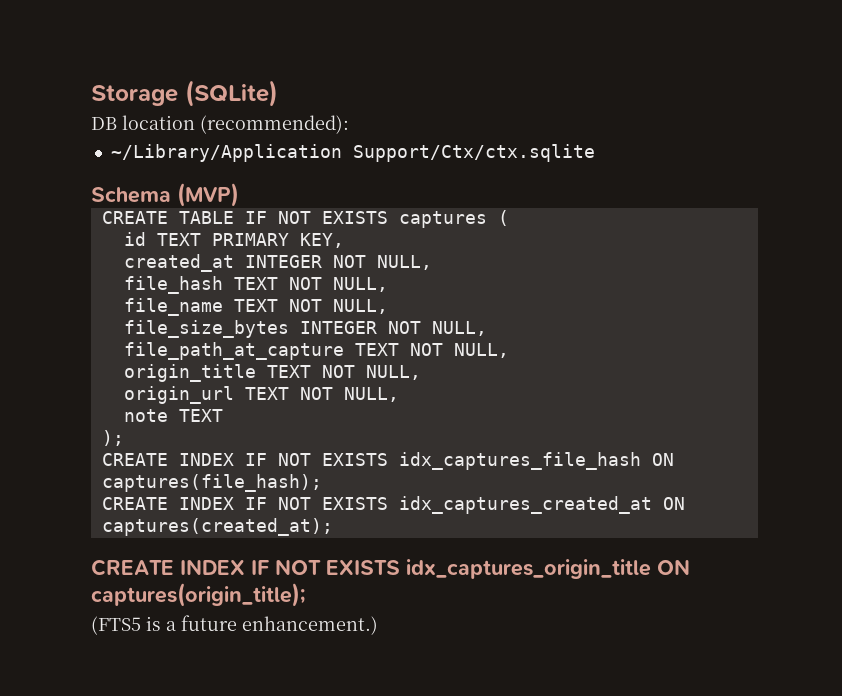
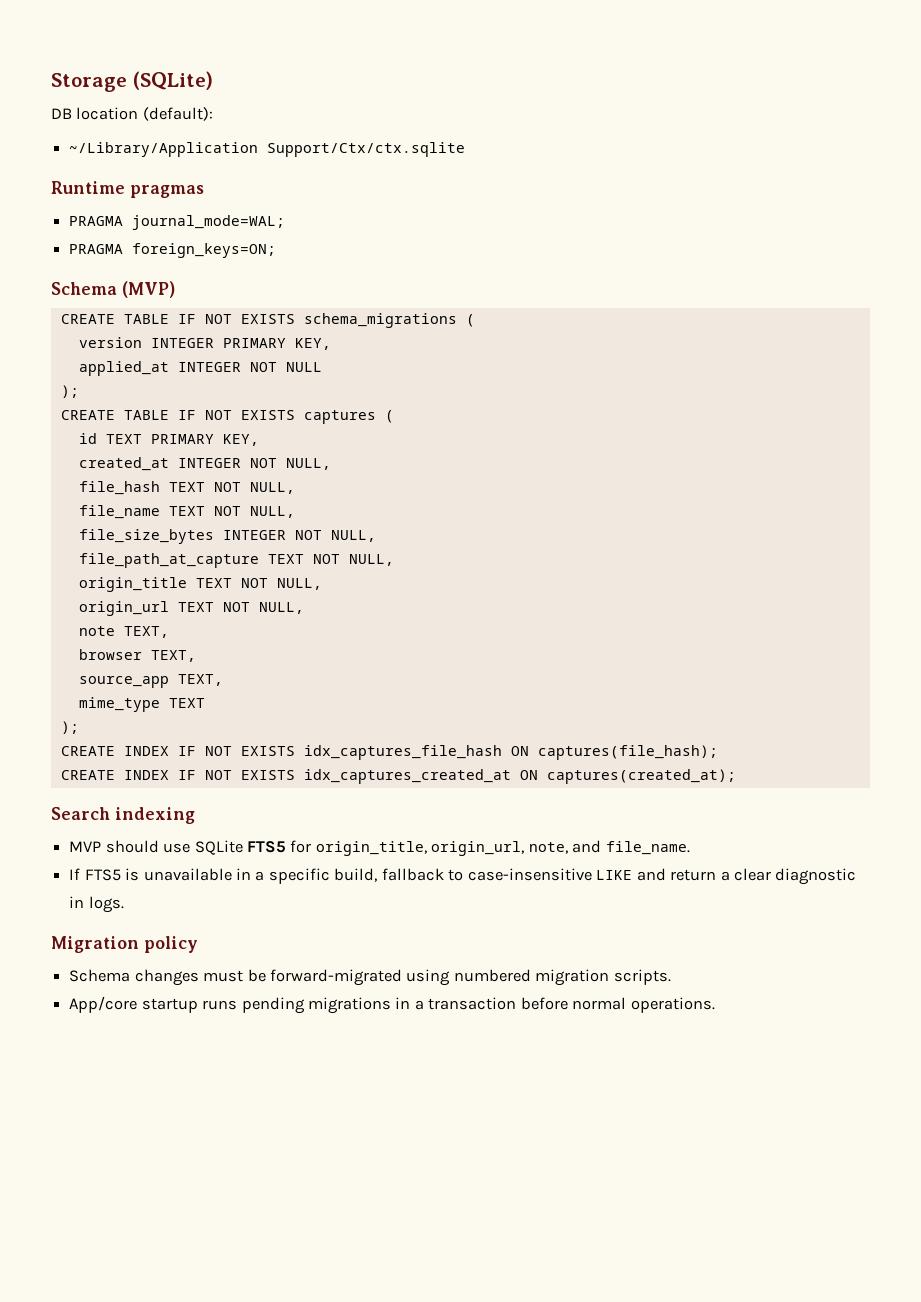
- DB location (recommended):
+ DB location (default):
+ Runtime pragmas
+ PRAGMA journal_mode=WAL;
+ PRAGMA foreign_keys=ON;
  Schema (MVP)
+ CREATE TABLE IF NOT EXISTS schema_migrations (
+ version INTEGER PRIMARY KEY,
+ applied_at INTEGER NOT NULL
+ );
- note TEXT
+ note TEXT,
+ browser TEXT,
+ source_app TEXT,
+ mime_type TEXT
- CREATE INDEX IF NOT EXISTS idx_captures_origin_title ON captures(origin_title);
- (FTS5 is a future enhancement.)
+ Search indexing
+ MVP should use SQLite FTS5 for origin_title, origin_url, note, and file_name.
+ If FTS5 is unavailable in a specific build, fallback to case-insensitive LIKE and return a clear diagnostic in logs.
+ Migration policy
+ Schema changes must be forward-migrated using numbered migration scripts.
+ App/core startup runs pending migrations in a transaction before normal operations.

